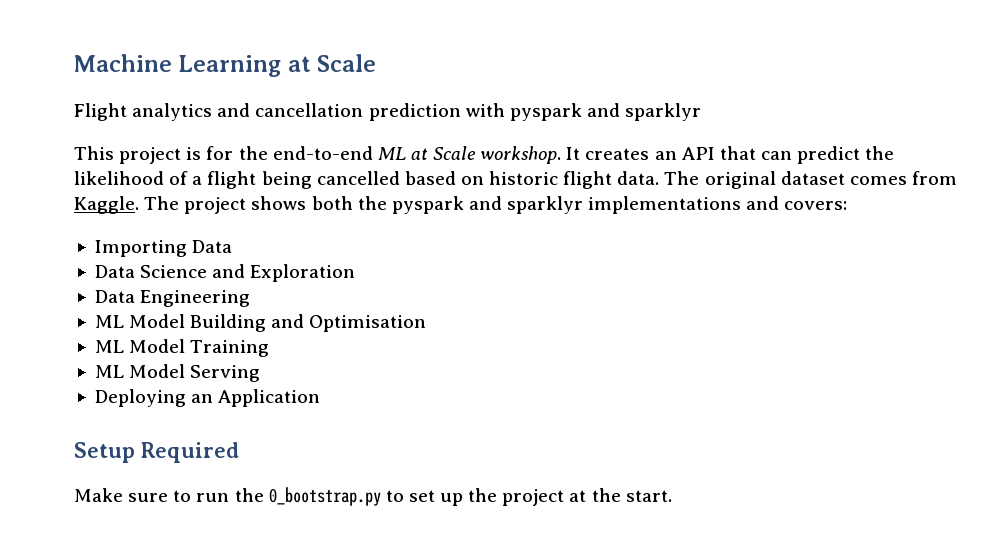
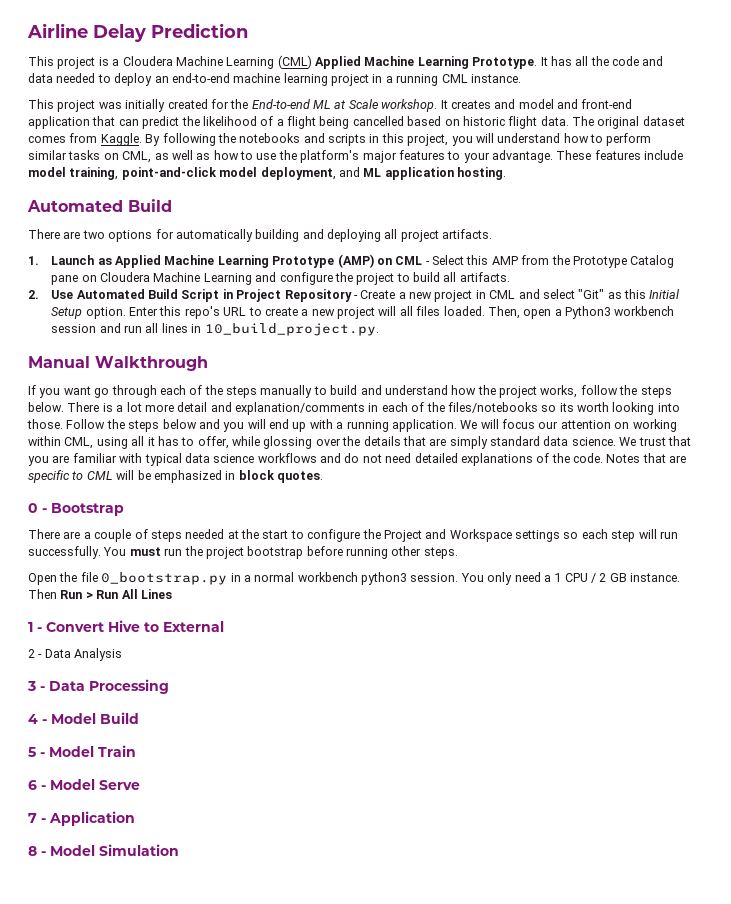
- Machine Learning at Scale
- Flight analytics and cancellation prediction with pyspark and sparklyr
- This project is for the end-to-end ML at Scale workshop.
+ Airline Delay Prediction
+ This project is a Cloudera Machine Learning (CML) Applied Machine Learning Prototype. It has all the code and data needed to deploy an end-to-end machine learning project in a running CML instance.
+ This project was initially created for the End-to-end ML at Scale workshop.
- It creates an API that can predict the likelihood of a flight being cancelled based on historic flight data.
+ It creates and model and front-end application that can predict the likelihood of a flight being cancelled based on historic flight data.
- The project shows both the pyspark and sparklyr implementations and covers:
- Importing Data
- Data Science and Exploration
- Data Engineering
- ML Model Building and Optimisation
- ML Model Training
- ML Model Serving
- Deploying an Application
- Setup Required
- Make sure to run the 0_bootstrap.py to set up the project at the start.
+ By following the notebooks and scripts in this project, you will understand how to perform similar tasks on CML, as well as how to use the platform's major features to your advantage. These features include model training, point-and-click model deployment, and ML application hosting.
+ Automated Build
+ There are two options for automatically building and deploying all project artifacts.
+ 1. Launch as Applied Machine Learning Prototype (AMP) on CML - Select this AMP from the Prototype Catalog pane on Cloudera Machine Learning and configure the project to build all artifacts.
+ 2. Use Automated Build Script in Project Repository - Create a new project in CML and select "Git" as this Initial Setup option. Enter this repo's URL to create a new project will all files loaded. Then, open a Python3 workbench session and run all lines in 10_build_project.py.
+ Manual Walkthrough
+ If you want go through each of the steps manually to build and understand how the project works, follow the steps below. There is a lot more detail and explanation/comments in each of the files/notebooks so its worth looking into those. Follow the steps below and you will end up with a running application. We will focus our attention on working within CML, using all it has to offer, while glossing over the details that are simply standard data science. We trust that you are familiar with typical data science workflows and do not need detailed explanations of the code. Notes that are specific to CML will be emphasized in block quotes.
+ 0 - Bootstrap
+ There are a couple of steps needed at the start to configure the Project and Workspace settings so each step will run successfully. You must run the project bootstrap before running other steps.
+ Open the file 0_bootstrap.py in a normal workbench python3 session. You only need a 1 CPU / 2 GB instance. Then Run > Run All Lines
+ 1 - Convert Hive to External
+ 2 - Data Analysis
+ 3 - Data Processing
+ 4 - Model Build
+ 5 - Model Train
+ 6 - Model Serve
+ 7 - Application
+ 8 - Model Simulation

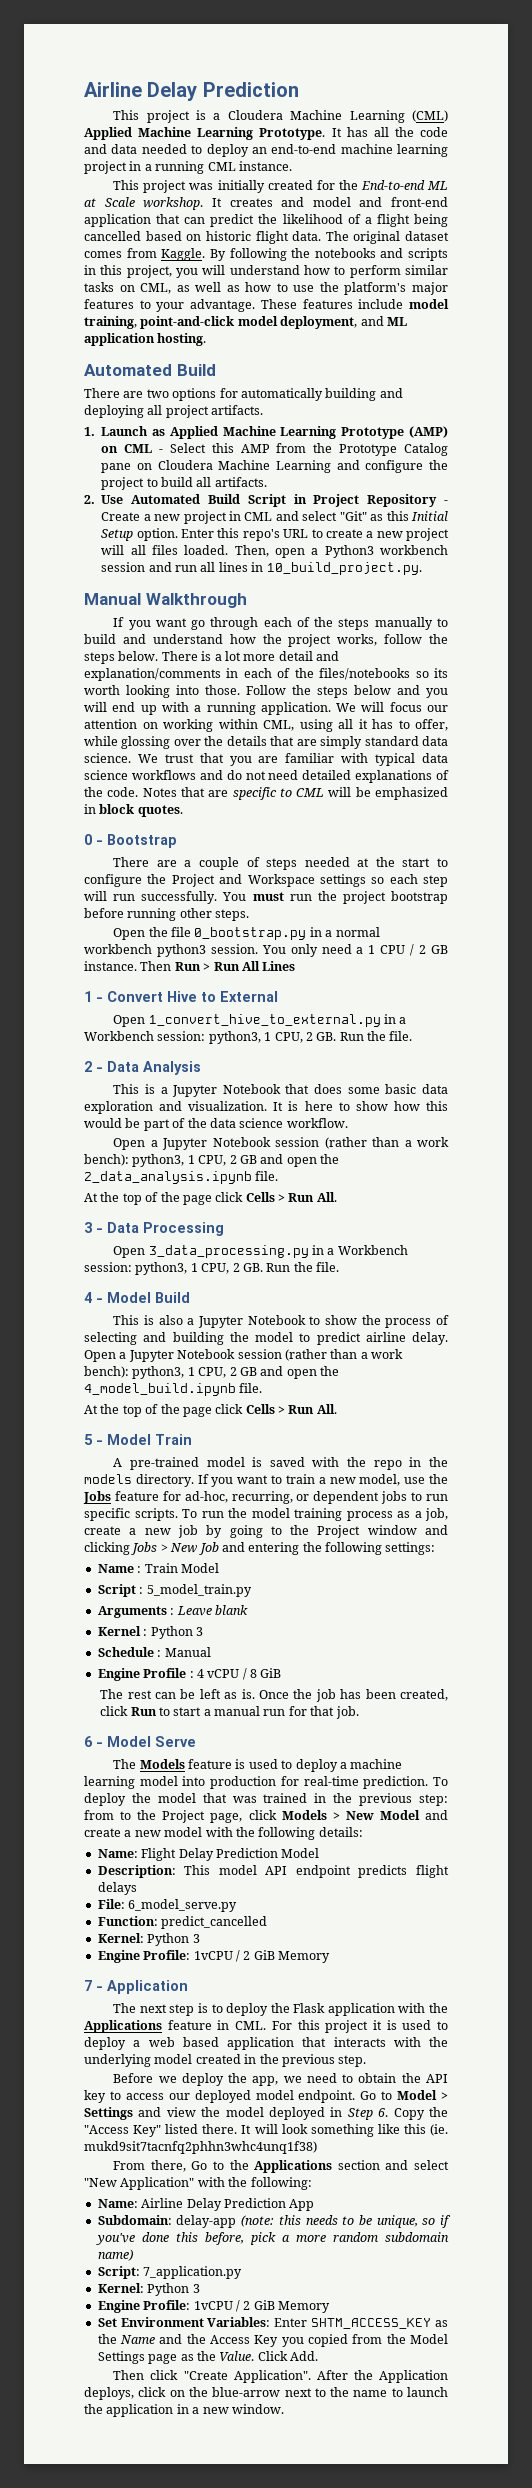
+ Open 1_convert_hive_to_external.py in a Workbench session: python3, 1 CPU, 2 GB. Run the file.
  2 - Data Analysis
+ This is a Jupyter Notebook that does some basic data exploration and visualization. It is here to show how this would be part of the data science workflow.
+ Open a Jupyter Notebook session (rather than a work bench): python3, 1 CPU, 2 GB and open the 2_data_analysis.ipynb file.
+ At the top of the page click Cells > Run All.
  3 - Data Processing
+ Open 3_data_processing.py in a Workbench session: python3, 1 CPU, 2 GB. Run the file.
  4 - Model Build
+ This is also a Jupyter Notebook to show the process of selecting and building the model to predict airline delay. Open a Jupyter Notebook session (rather than a work bench): python3, 1 CPU, 2 GB and open the 4_model_build.ipynb file.
+ At the top of the page click Cells > Run All.
  5 - Model Train
+ A pre-trained model is saved with the repo in the models directory. If you want to train a new model, use the Jobs feature for ad-hoc, recurring, or dependent jobs to run specific scripts. To run the model training process as a job, create a new job by going to the Project window and clicking Jobs > New Job and entering the following settings:
+ Name : Train Model
+ Script : 5_model_train.py
+ Arguments : Leave blank
+ Kernel : Python 3
+ Schedule : Manual
+ Engine Profile : 4 vCPU / 8 GiB
+ The rest can be left as is. Once the job has been created, click Run to start a manual run for that job.
  6 - Model Serve
+ The Models feature is used to deploy a machine learning model into production for real-time prediction. To deploy the model that was trained in the previous step: from to the Project page, click Models > New Model and create a new model with the following details:
+ Name: Flight Delay Prediction Model
+ Description: This model API endpoint predicts flight delays
+ File: 6_model_serve.py
+ Function: predict_cancelled
+ Kernel: Python 3
+ Engine Profile: 1vCPU / 2 GiB Memory
  7 - Application
- 8 - Model Simulation
+ The next step is to deploy the Flask application with the Applications feature in CML. For this project it is used to deploy a web based application that interacts with the underlying model created in the previous step.
+ Before we deploy the app, we need to obtain the API key to access our deployed model endpoint. Go to Model > Settings and view the model deployed in Step 6. Copy the "Access Key" listed there. It will look something like this (ie. mukd9sit7tacnfq2phhn3whc4unq1f38)
+ From there, Go to the Applications section and select "New Application" with the following:
+ Name: Airline Delay Prediction App
+ Subdomain: delay-app (note: this needs to be unique, so if you've done this before, pick a more random subdomain name)
+ Script: 7_application.py
+ Kernel: Python 3
+ Engine Profile: 1vCPU / 2 GiB Memory
+ Set Environment Variables: Enter SHTM_ACCESS_KEY as the Name and the Access Key you copied from the Model Settings page as the Value. Click Add.
+ Then click "Create Application". After the Application deploys, click on the blue-arrow next to the name to launch the application in a new window.

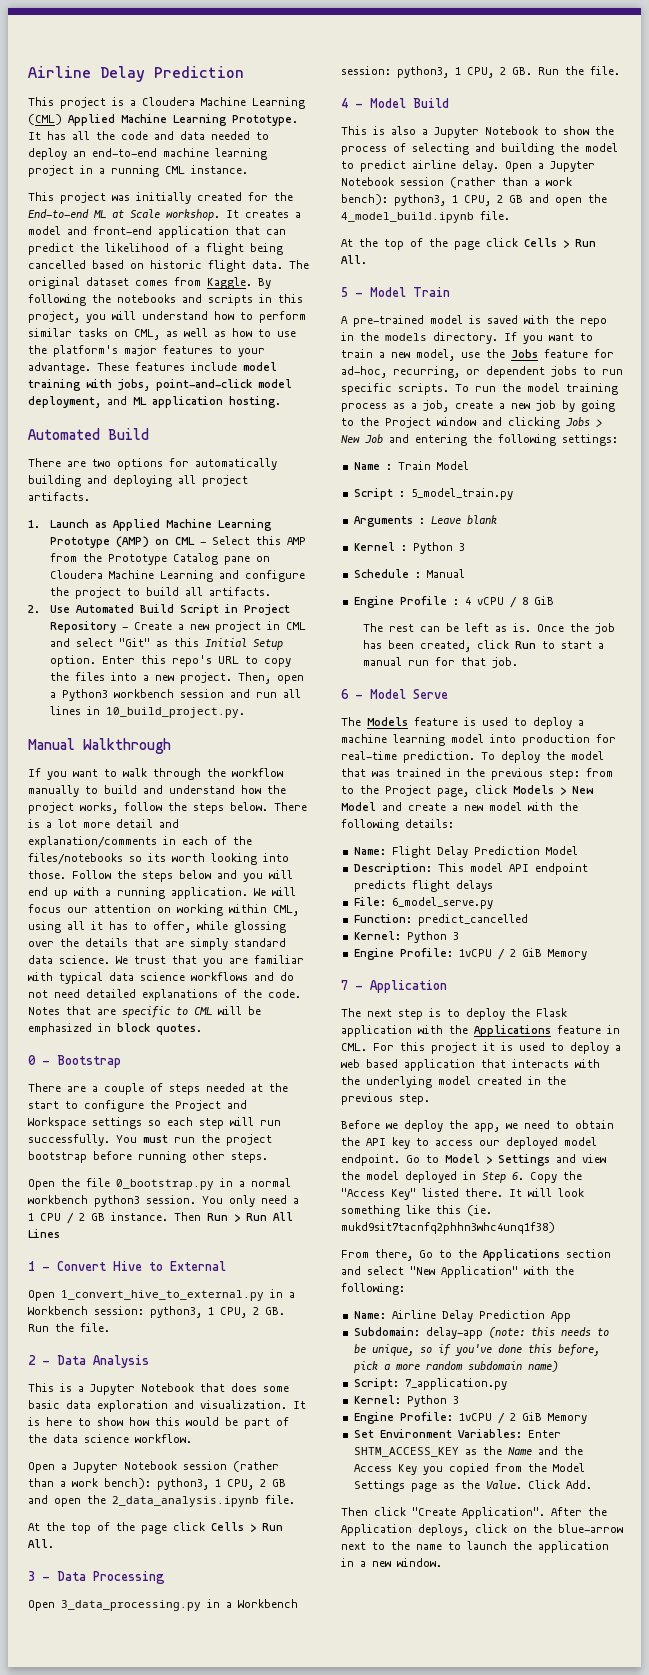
- It creates and model and front-end application that can predict the likelihood of a flight being cancelled based on historic flight data.
+ It creates a model and front-end application that can predict the likelihood of a flight being cancelled based on historic flight data.
- These features include model training, point-and-click model deployment, and ML application hosting.
+ These features include model training with jobs, point-and-click model deployment, and ML application hosting.
- Enter this repo's URL to create a new project will all files loaded.
+ Enter this repo's URL to copy the files into a new project.
- If you want go through each of the steps manually to build and understand how the project works, follow the steps below.
+ If you want to walk through the workflow manually to build and understand how the project works, follow the steps below.

